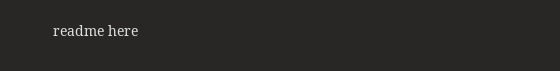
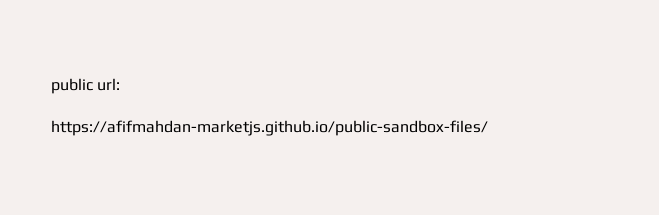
- readme here
+ public url:
+ https://afifmahdan-marketjs.github.io/public-sandbox-files/

